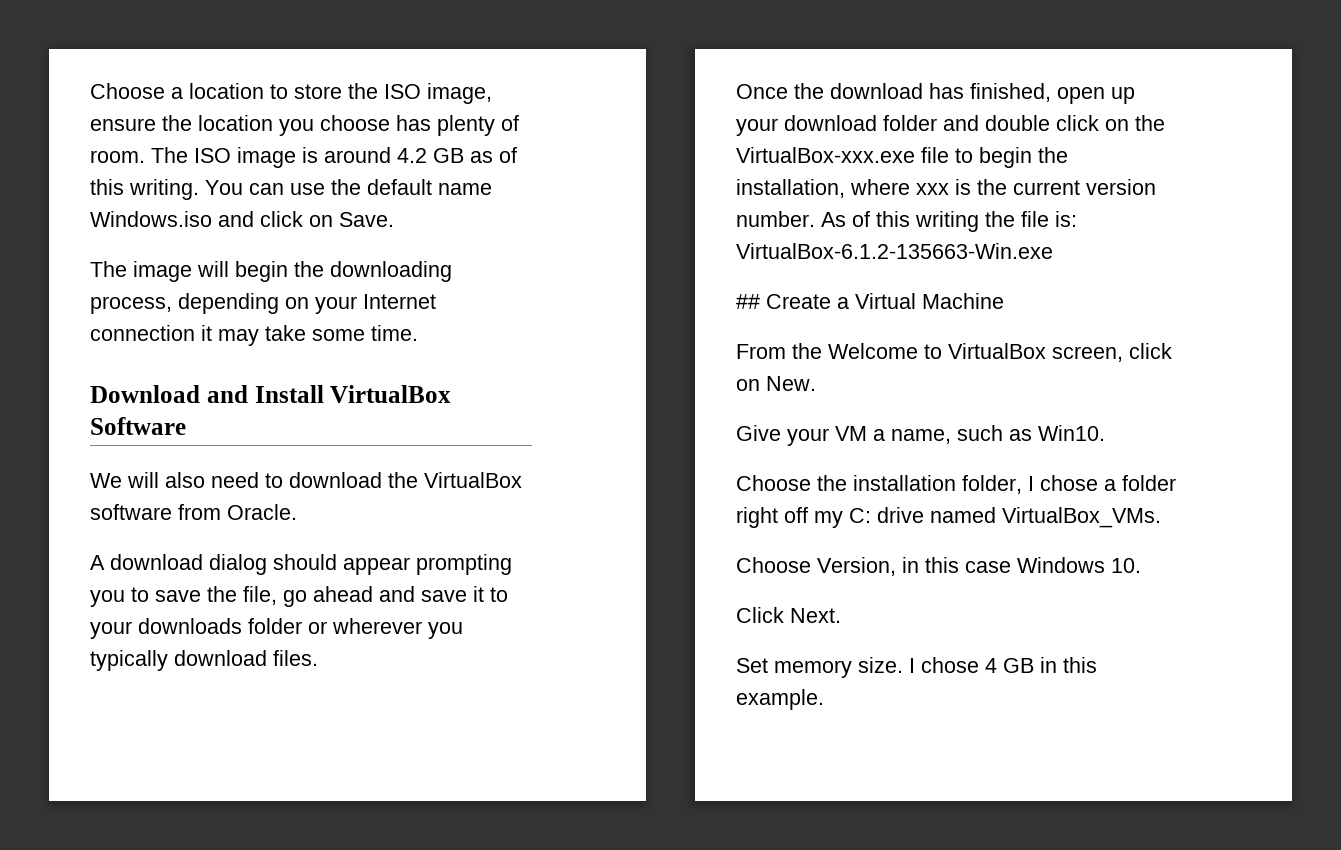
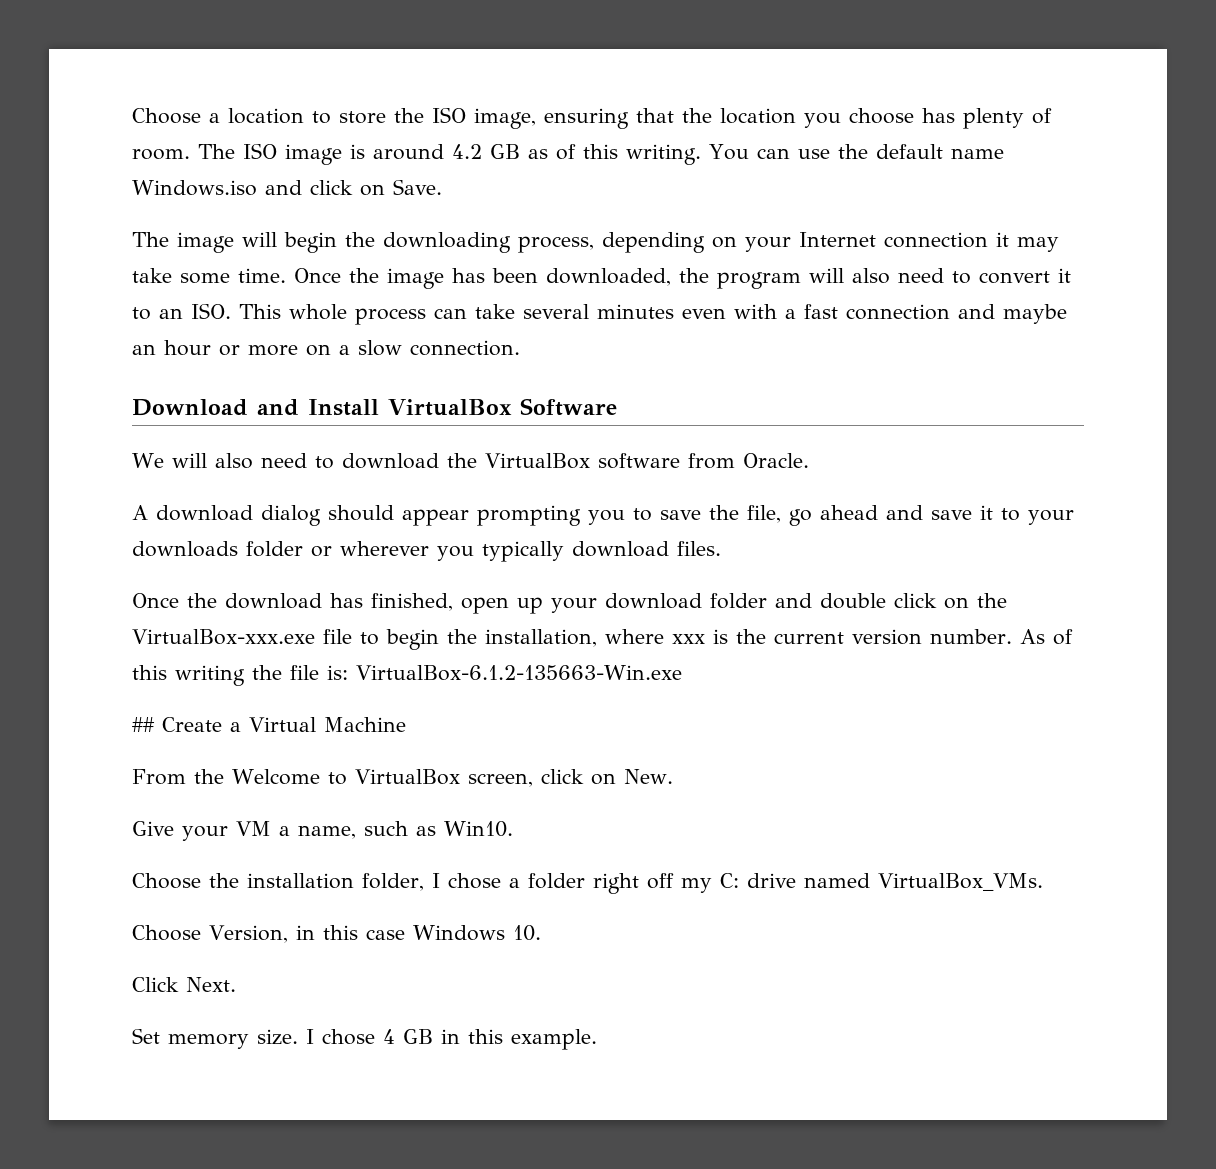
- Choose a location to store the ISO image, ensure the location you choose has plenty of room.
+ Choose a location to store the ISO image, ensuring that the location you choose has plenty of room.
+ Once the image has been downloaded, the program will also need to convert it to an ISO. This whole process can take several minutes even with a fast connection and maybe an hour or more on a slow connection.

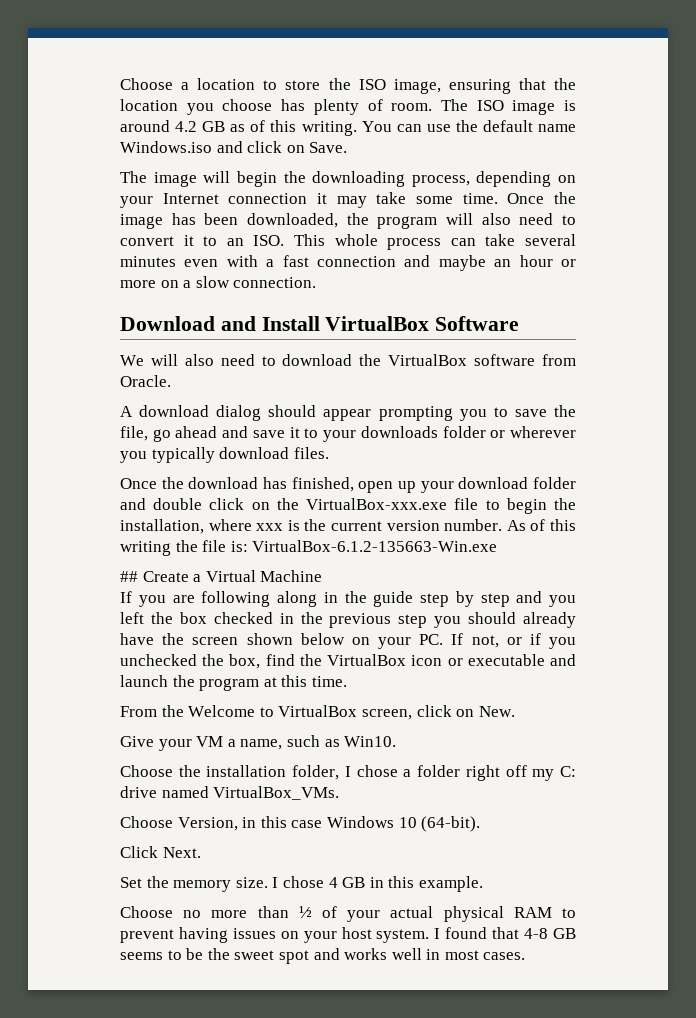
+ If you are following along in the guide step by step and you left the box checked in the previous step you should already have the screen shown below on your PC. If not, or if you unchecked the box, find the VirtualBox icon or executable and launch the program at this time.
- Choose Version, in this case Windows 10.
+ Choose Version, in this case Windows 10 (64-bit).
- Set memory size.
+ Set the memory size.
+ Choose no more than ½ of your actual physical RAM to prevent having issues on your host system. I found that 4-8 GB seems to be the sweet spot and works well in most cases.

